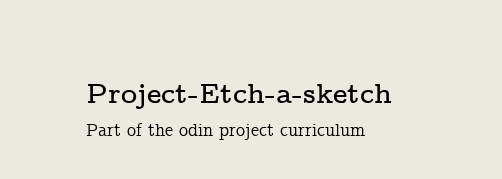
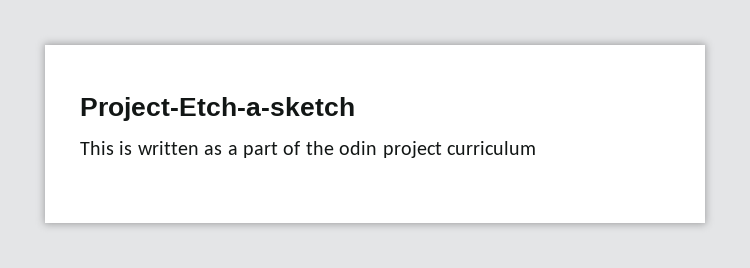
- Part of the odin project curriculum
+ This is written as a part of the odin project curriculum

